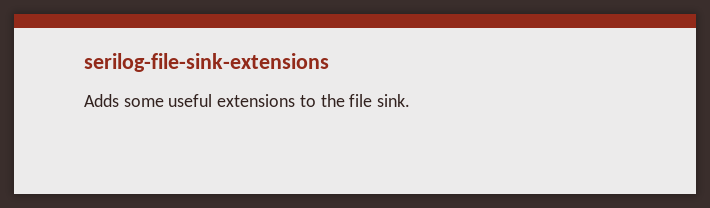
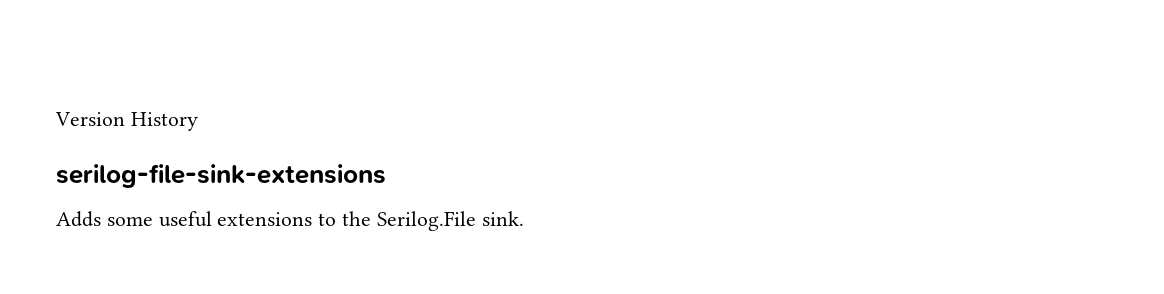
+ Version History
- Adds some useful extensions to the file sink.
+ Adds some useful extensions to the Serilog.File sink.

